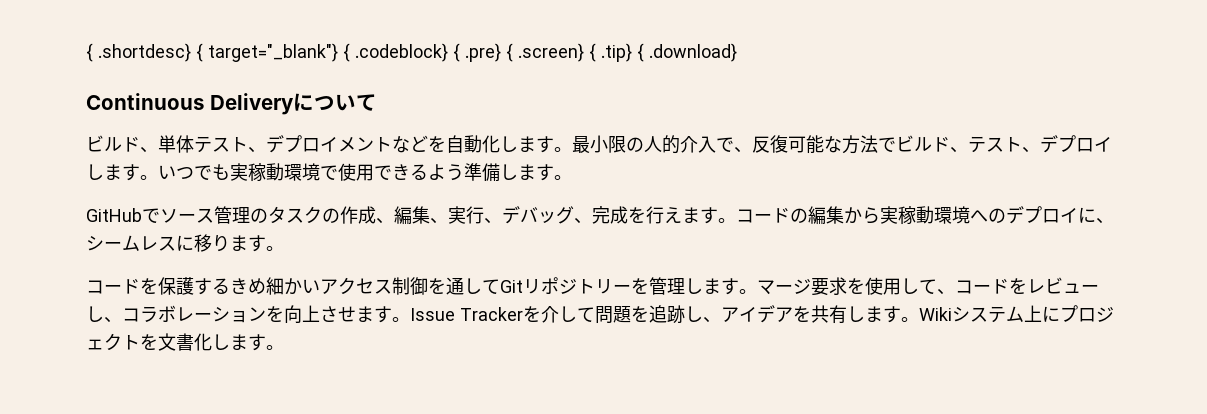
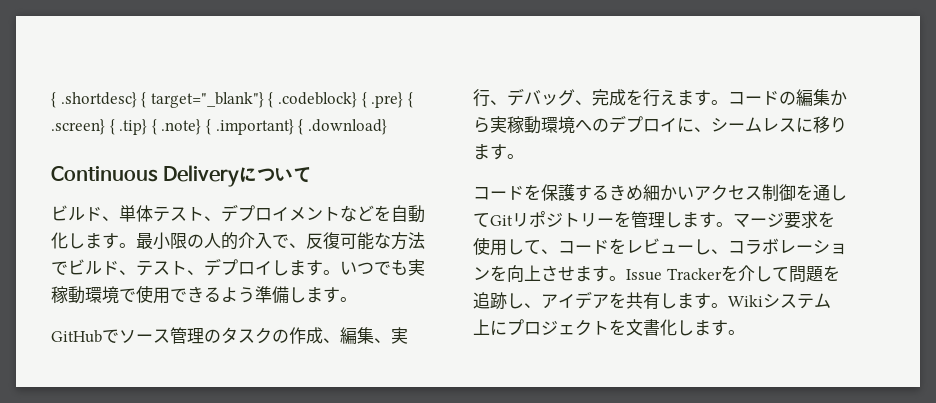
- { .shortdesc} { target="_blank"} { .codeblock} { .pre} { .screen} { .tip} { .download}
+ { .shortdesc} { target="_blank"} { .codeblock} { .pre} { .screen} { .tip} { .note} { .important} { .download}

